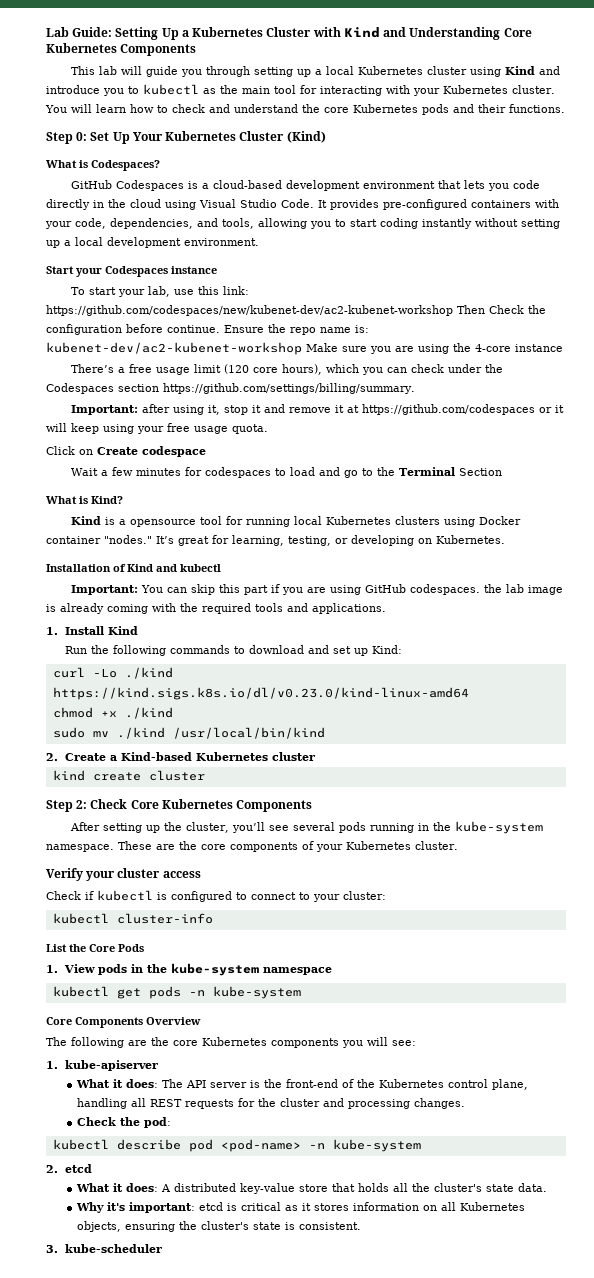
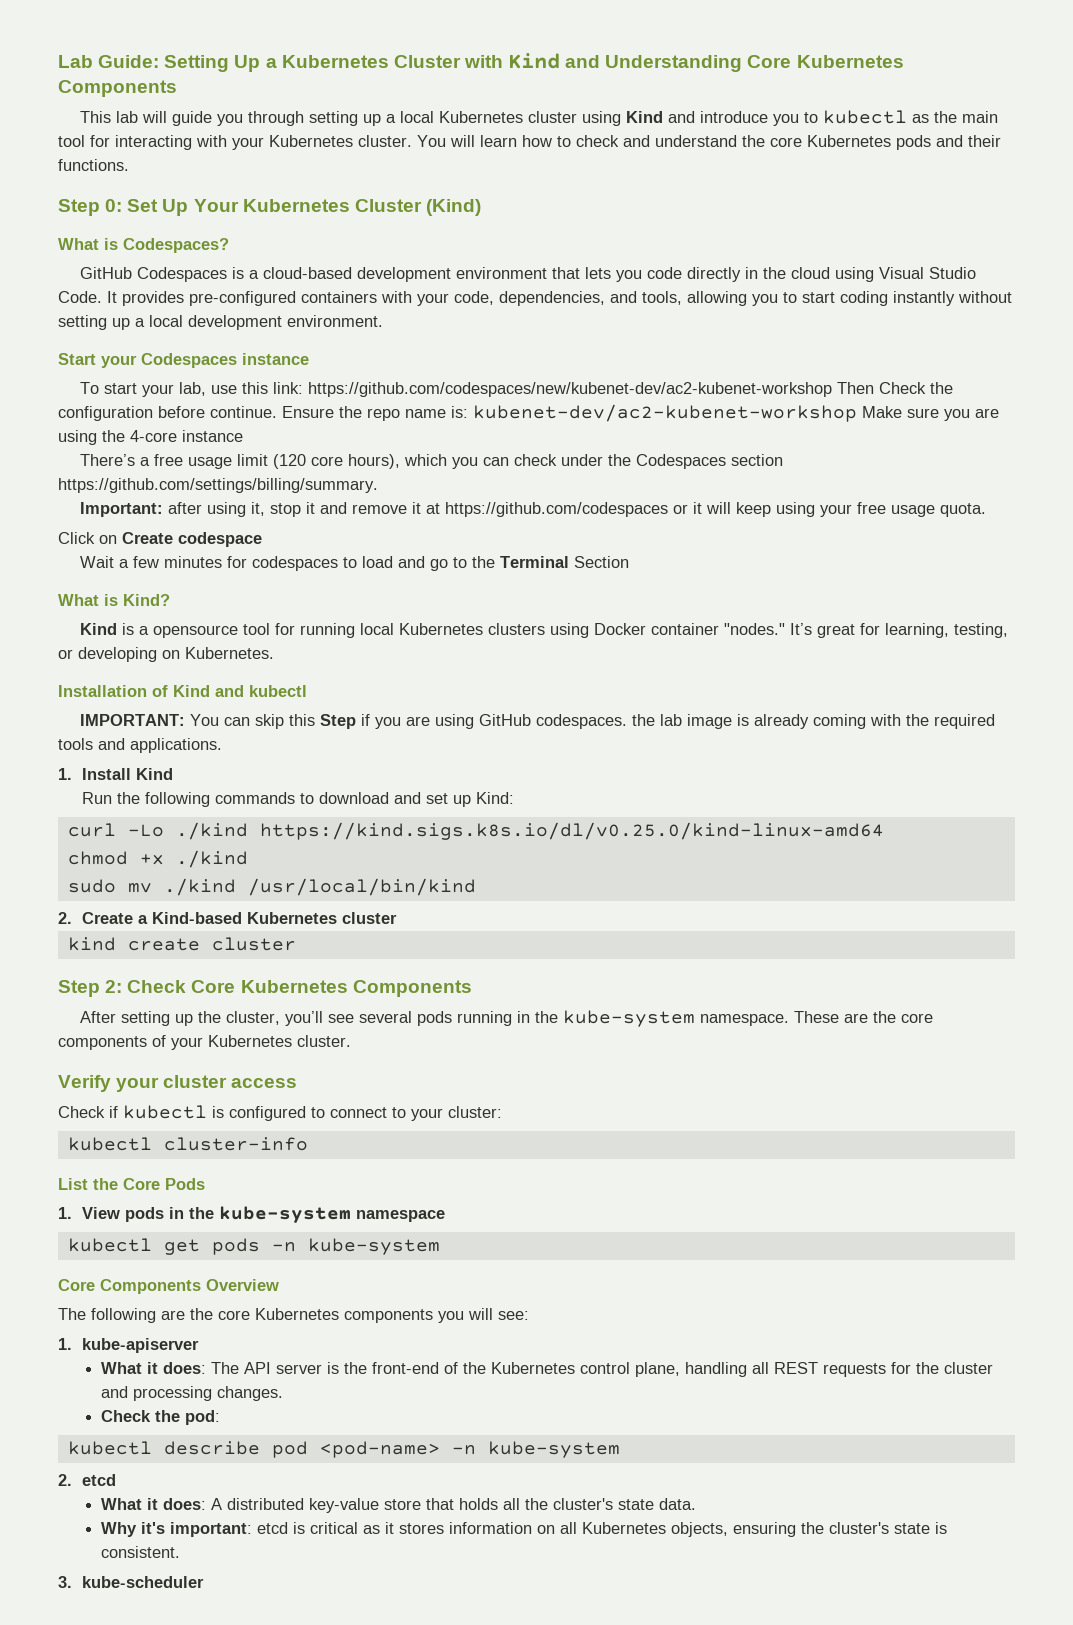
- Important: You can skip this part if you are using GitHub codespaces. the lab image is already coming with the required tools and applications.
+ IMPORTANT: You can skip this Step if you are using GitHub codespaces. the lab image is already coming with the required tools and applications.
- curl -Lo ./kind https://kind.sigs.k8s.io/dl/v0.23.0/kind-linux-amd64
+ curl -Lo ./kind https://kind.sigs.k8s.io/dl/v0.25.0/kind-linux-amd64

